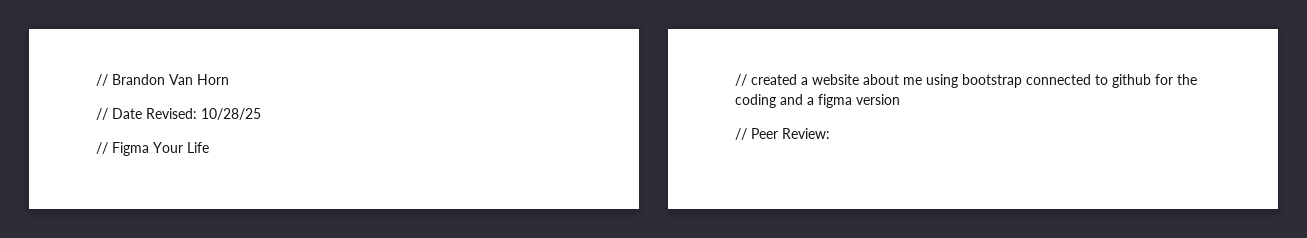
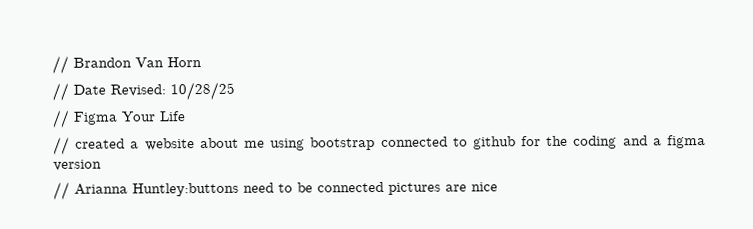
- // Peer Review:
+ // Arianna Huntley:buttons need to be connected pictures are nice

